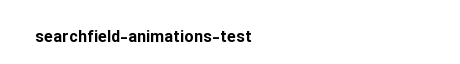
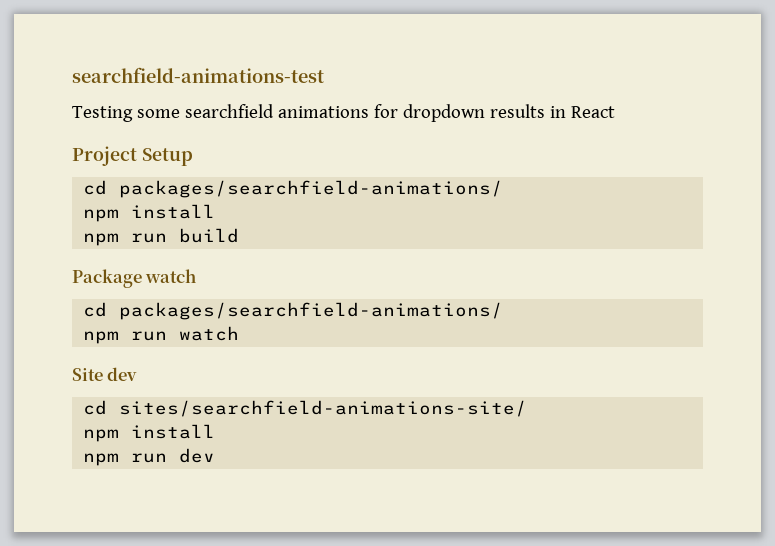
+ Testing some searchfield animations for dropdown results in React
+ Project Setup
+ cd packages/searchfield-animations/
+ npm install
+ npm run build
+ Package watch
+ cd packages/searchfield-animations/
+ npm run watch
+ Site dev
+ cd sites/searchfield-animations-site/
+ npm install
+ npm run dev

